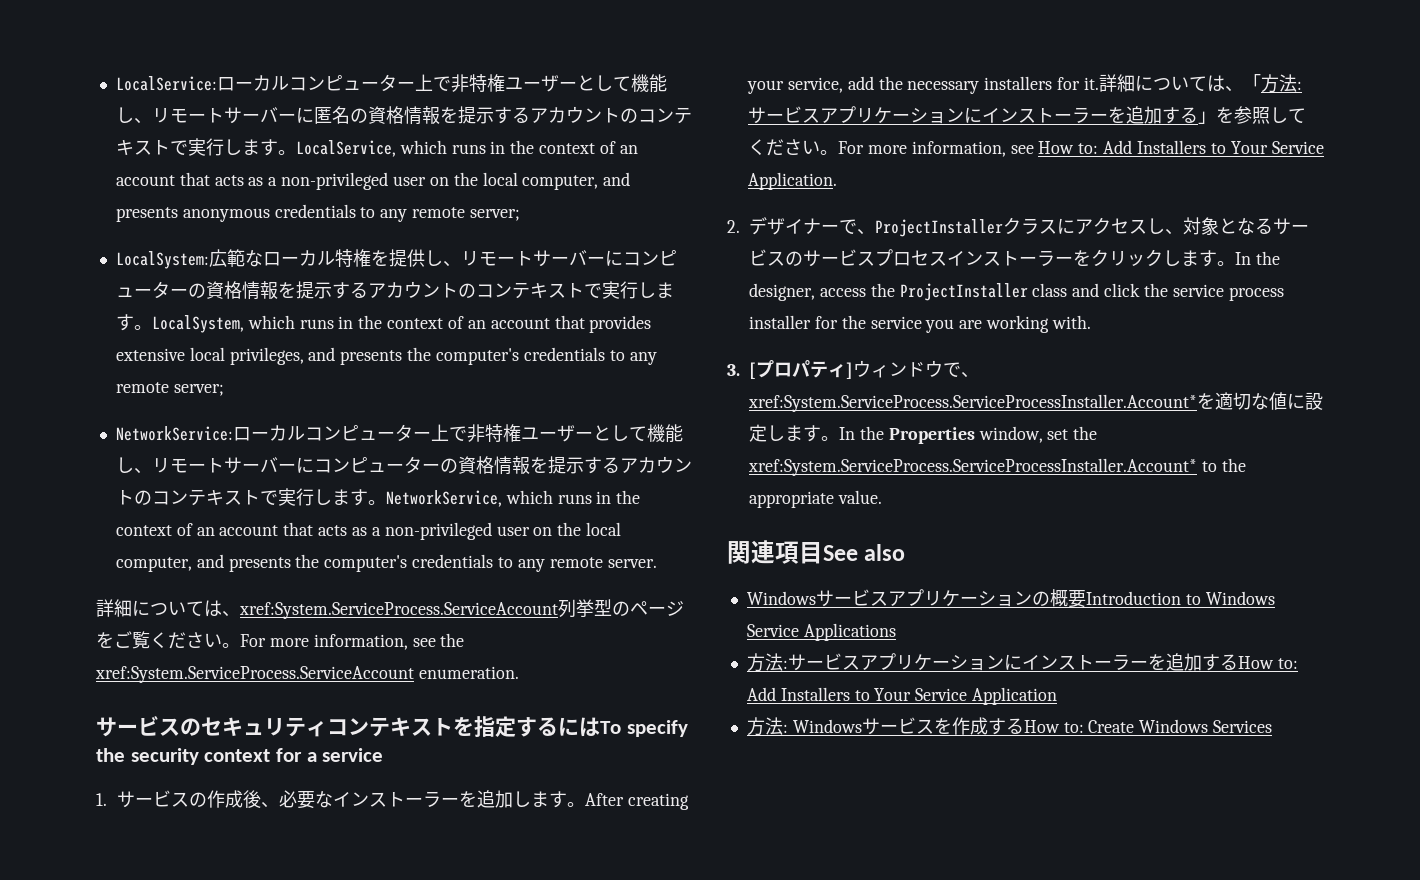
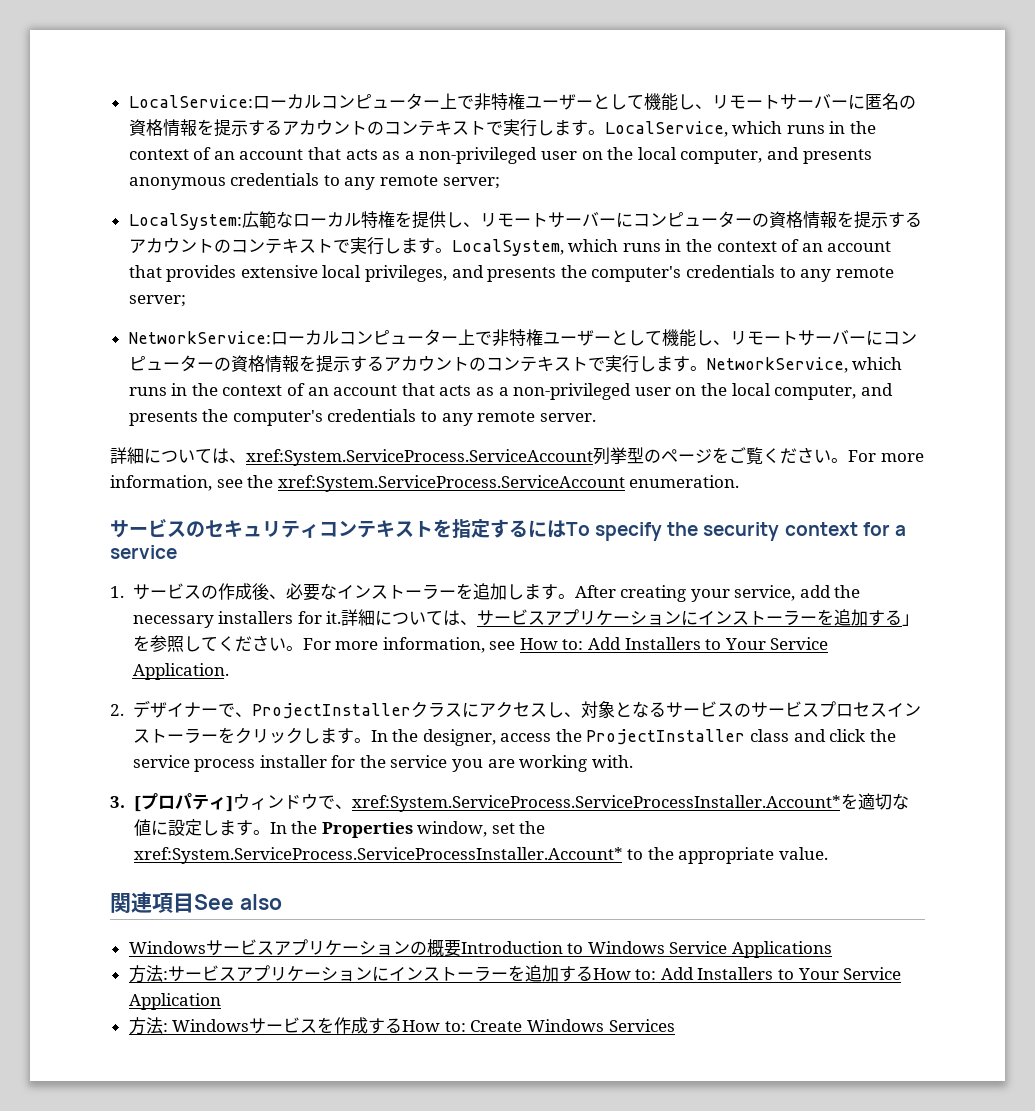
- 詳細については、「方法:サービスアプリケーションにインストーラーを追加する」を参照してください。
+ 詳細については、サービスアプリケーションにインストーラーを追加する」を参照してください。

